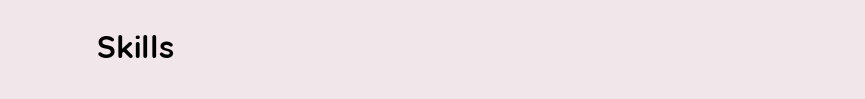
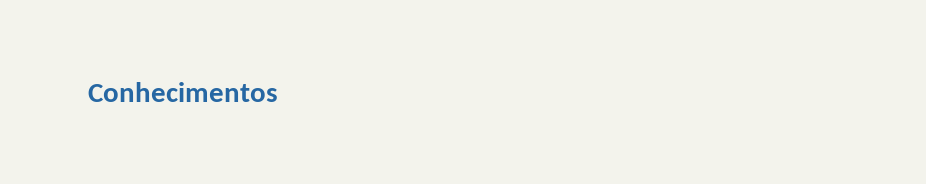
- Skills
+ Conhecimentos

